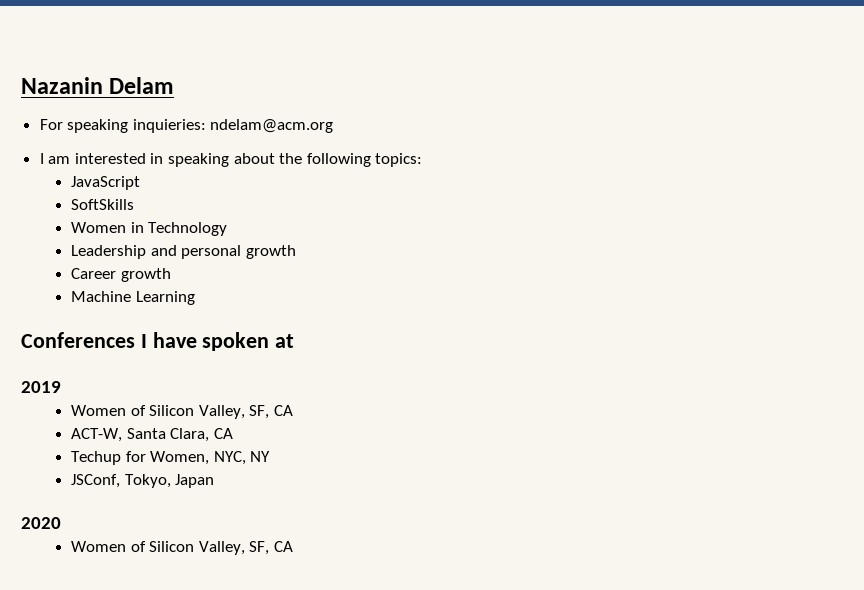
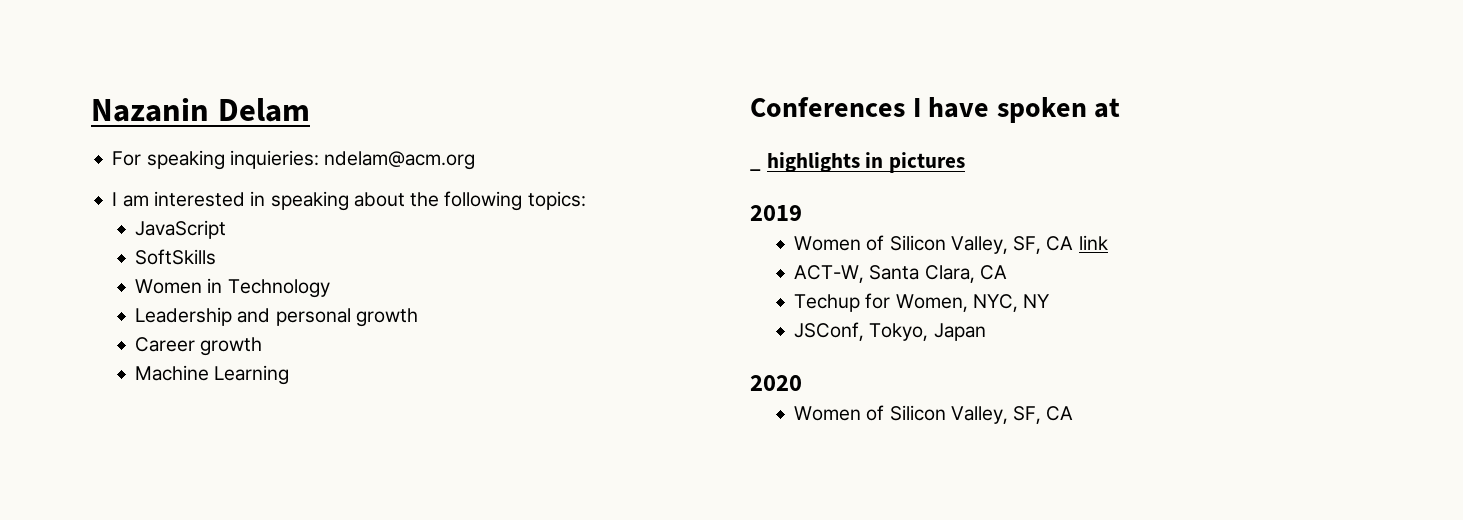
+ _ highlights in pictures
  2019
- Women of Silicon Valley, SF, CA
+ Women of Silicon Valley, SF, CA link

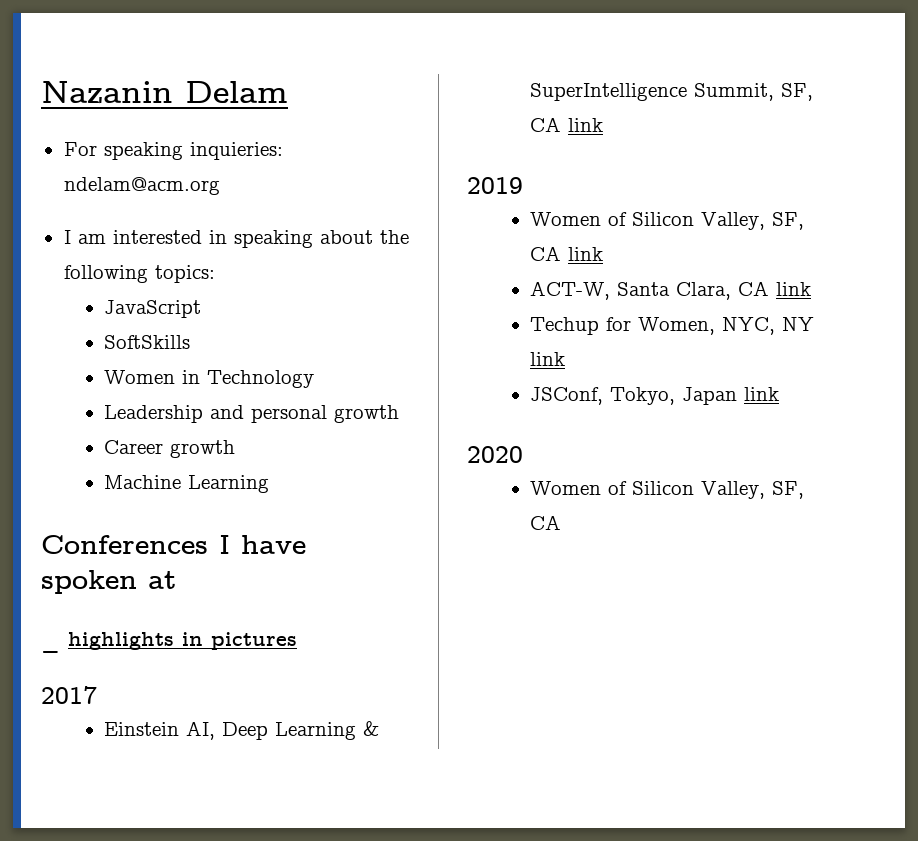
+ 2017
+ Einstein AI, Deep Learning & SuperIntelligence Summit, SF, CA link
- ACT-W, Santa Clara, CA
+ ACT-W, Santa Clara, CA link
- Techup for Women, NYC, NY
+ Techup for Women, NYC, NY link
- JSConf, Tokyo, Japan
+ JSConf, Tokyo, Japan link

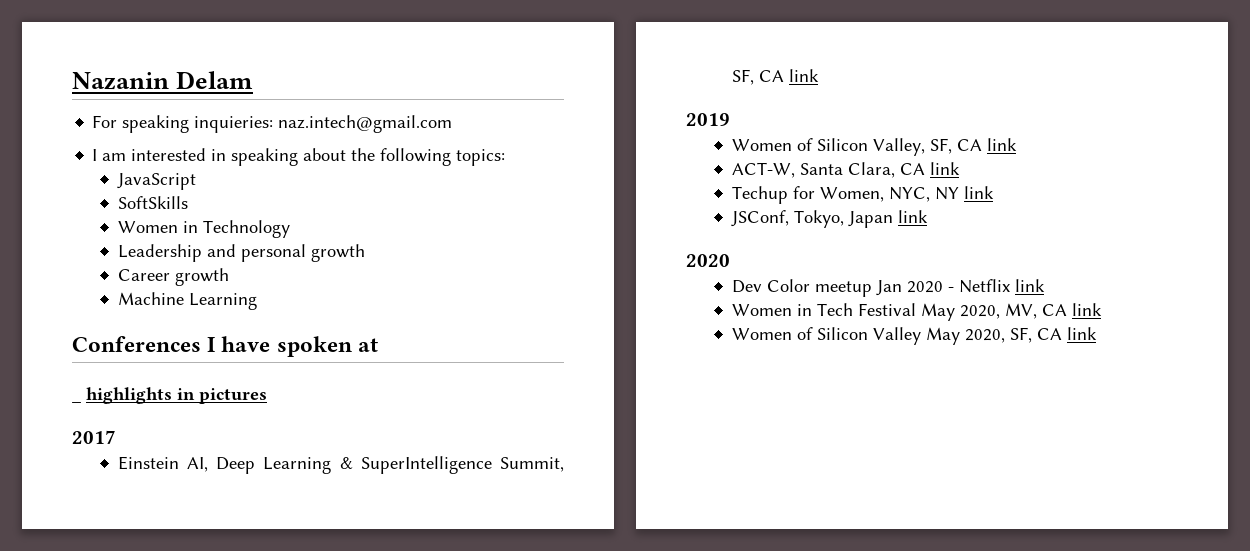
- For speaking inquieries: ndelam@acm.org
+ For speaking inquieries: naz.intech@gmail.com
  JSConf, Tokyo, Japan link
  2020
- Women of Silicon Valley, SF, CA
+ Dev Color meetup Jan 2020 - Netflix link
+ Women in Tech Festival May 2020, MV, CA link
+ Women of Silicon Valley May 2020, SF, CA link

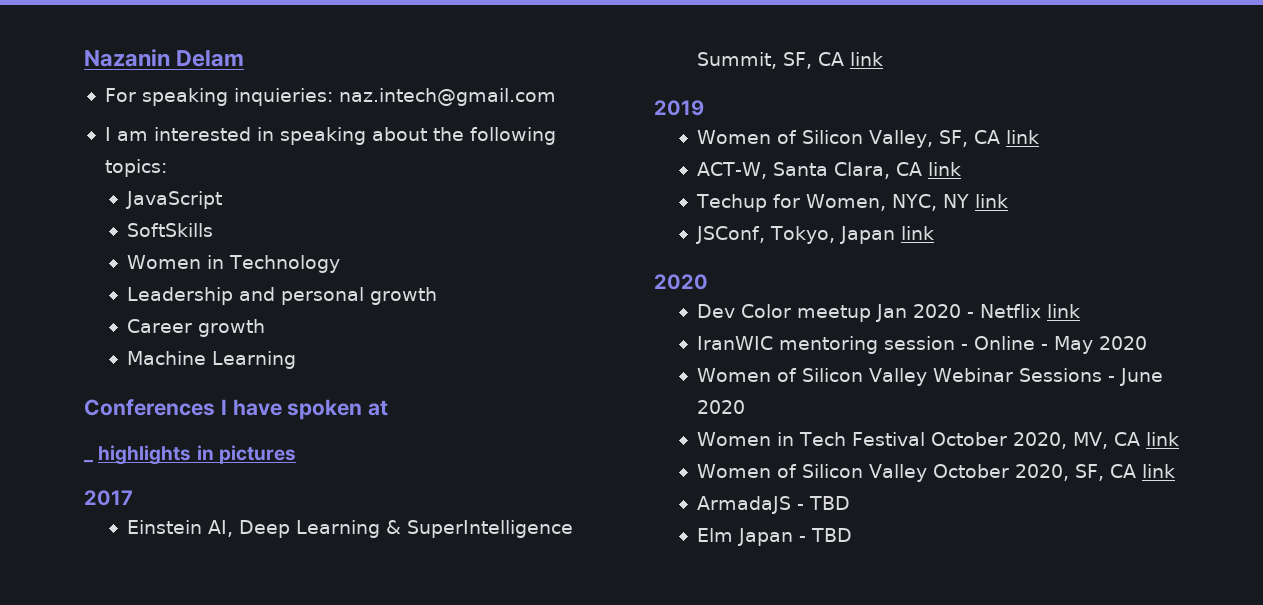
+ IranWIC mentoring session - Online - May 2020
+ Women of Silicon Valley Webinar Sessions - June 2020
- Women in Tech Festival May 2020, MV, CA link
+ Women in Tech Festival October 2020, MV, CA link
- Women of Silicon Valley May 2020, SF, CA link
+ Women of Silicon Valley October 2020, SF, CA link
+ ArmadaJS - TBD
+ Elm Japan - TBD

